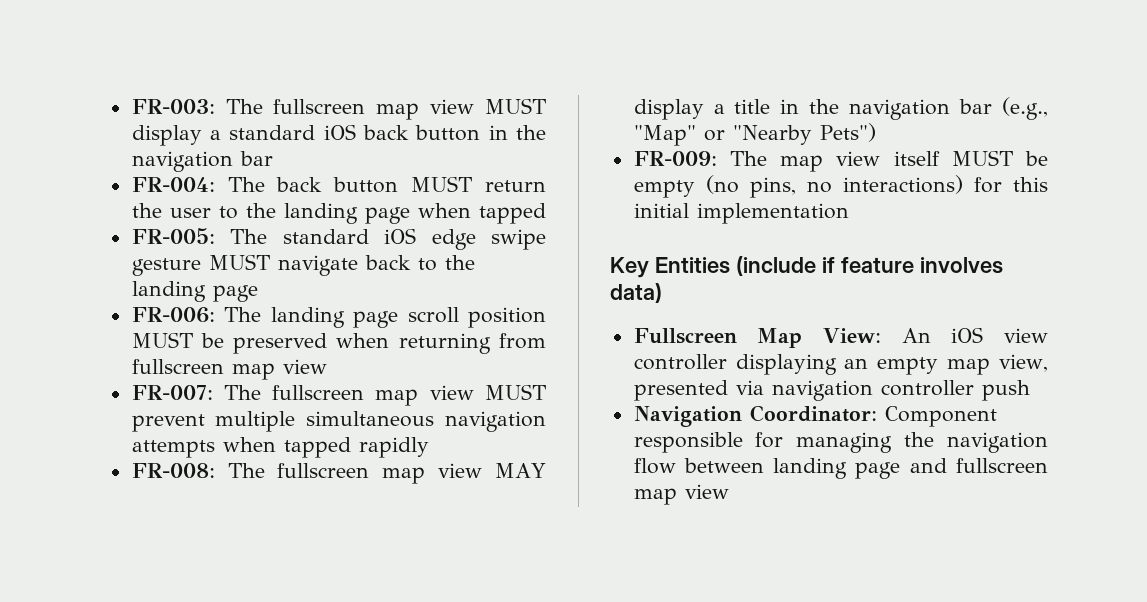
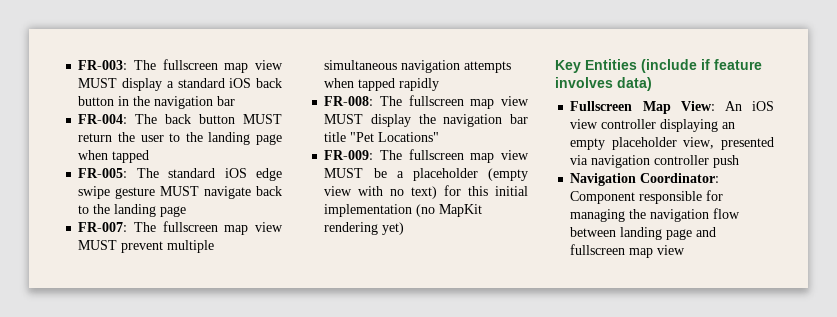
- FR-006: The landing page scroll position MUST be preserved when returning from fullscreen map view
- FR-008: The fullscreen map view MAY display a title in the navigation bar (e.g., "Map" or "Nearby Pets")
+ FR-008: The fullscreen map view MUST display the navigation bar title "Pet Locations"
- FR-009: The map view itself MUST be empty (no pins, no interactions) for this initial implementation
+ FR-009: The fullscreen map view MUST be a placeholder (empty view with no text) for this initial implementation (no MapKit rendering yet)
- Fullscreen Map View: An iOS view controller displaying an empty map view, presented via navigation controller push
+ Fullscreen Map View: An iOS view controller displaying an empty placeholder view, presented via navigation controller push

